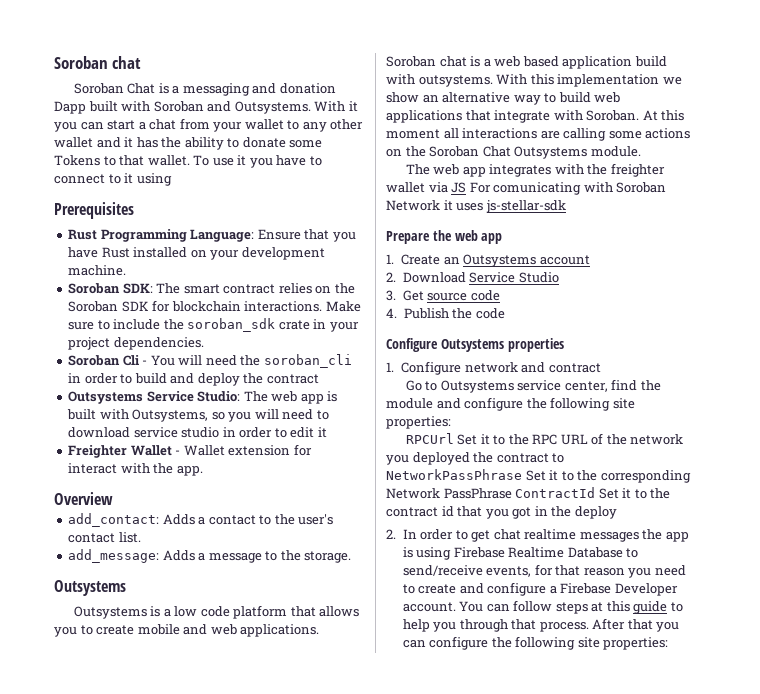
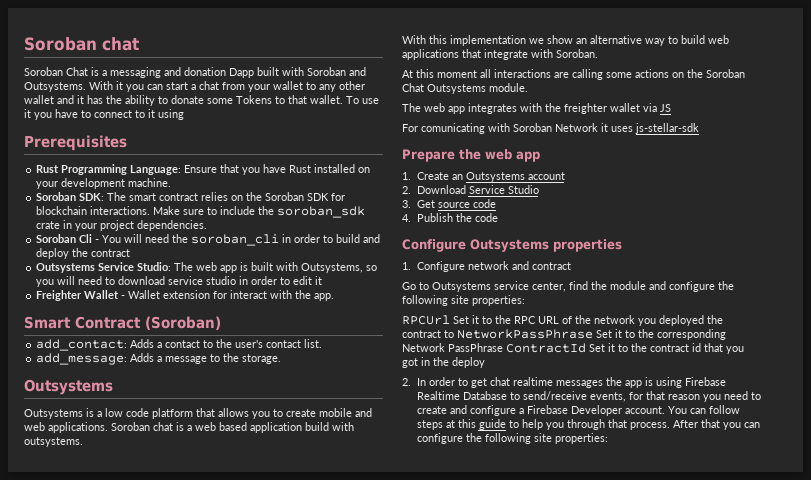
- Overview
+ Smart Contract (Soroban)
- Soroban chat is a web based application build with outsystems. With this implementation we show an alternative way to build web applications that integrate with Soroban. At this moment all interactions are calling some actions on the Soroban Chat Outsystems module.
+ Soroban chat is a web based application build with outsystems.
+ With this implementation we show an alternative way to build web applications that integrate with Soroban.
+ At this moment all interactions are calling some actions on the Soroban Chat Outsystems module.
- The web app integrates with the freighter wallet via JS For comunicating with Soroban Network it uses js-stellar-sdk
+ The web app integrates with the freighter wallet via JS
+ For comunicating with Soroban Network it uses js-stellar-sdk

